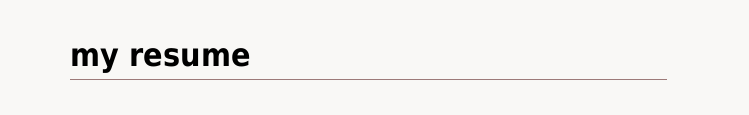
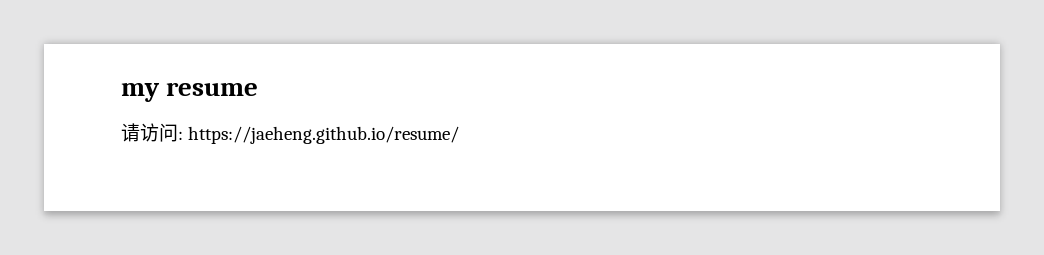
+ 请访问: https://jaeheng.github.io/resume/

